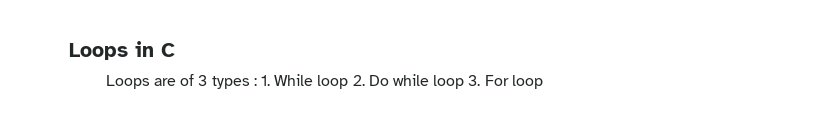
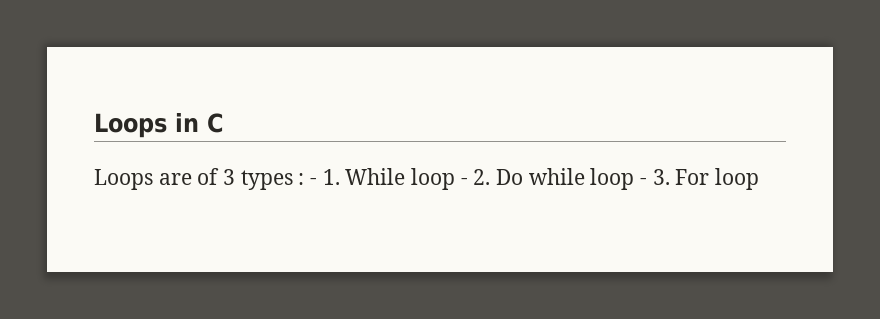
- Loops are of 3 types : 1. While loop 2. Do while loop 3. For loop
+ Loops are of 3 types : - 1. While loop - 2. Do while loop - 3. For loop

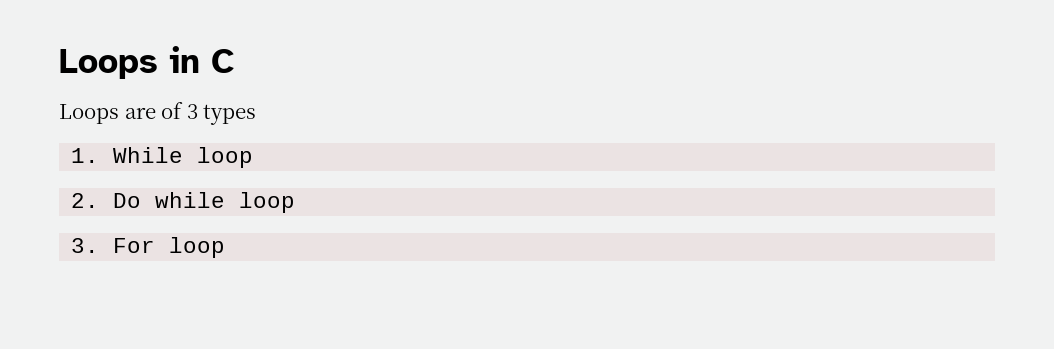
- Loops are of 3 types : - 1. While loop - 2. Do while loop - 3. For loop
+ Loops are of 3 types
+ 1. While loop
+ 2. Do while loop
+ 3. For loop

